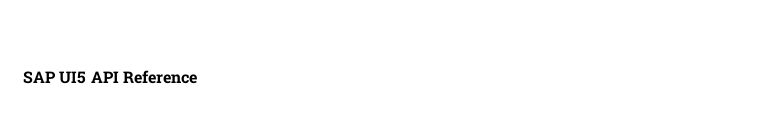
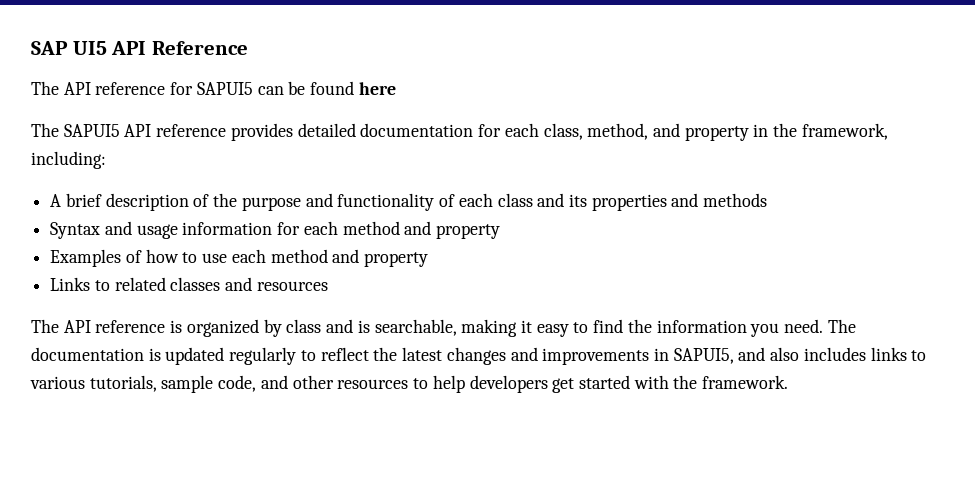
+ The API reference for SAPUI5 can be found here
+ The SAPUI5 API reference provides detailed documentation for each class, method, and property in the framework, including:
+ A brief description of the purpose and functionality of each class and its properties and methods
+ Syntax and usage information for each method and property
+ Examples of how to use each method and property
+ Links to related classes and resources
+ The API reference is organized by class and is searchable, making it easy to find the information you need. The documentation is updated regularly to reflect the latest changes and improvements in SAPUI5, and also includes links to various tutorials, sample code, and other resources to help developers get started with the framework.

